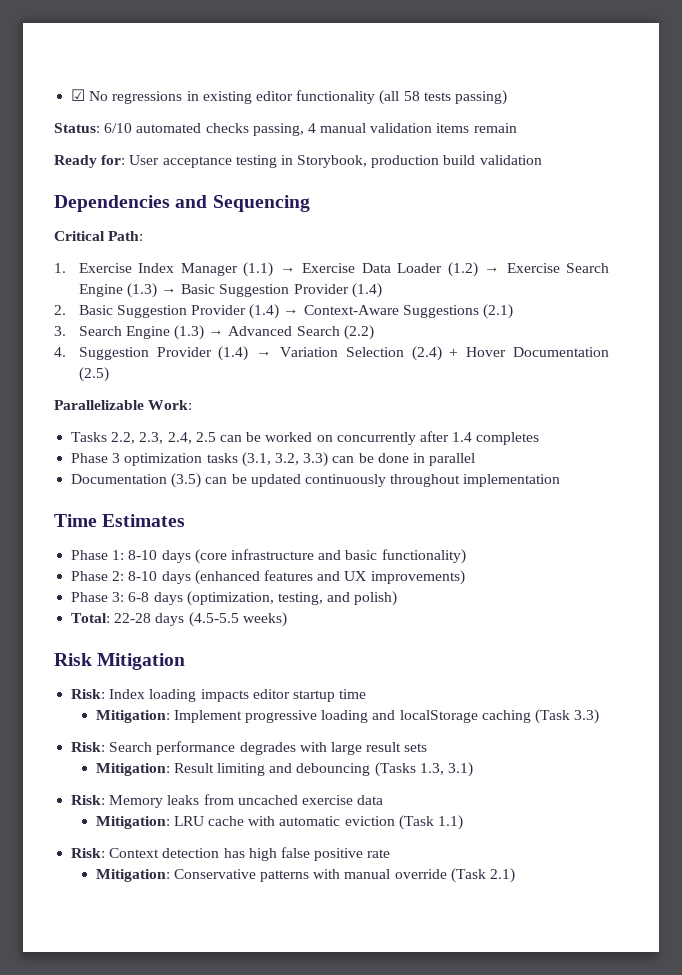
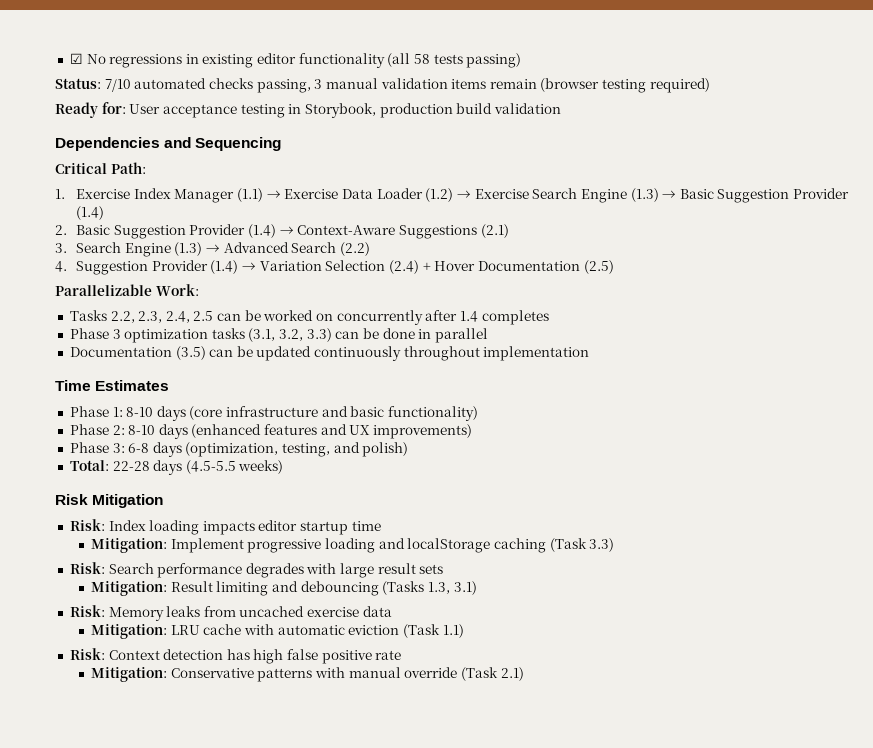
- Status: 6/10 automated checks passing, 4 manual validation items remain
+ Status: 7/10 automated checks passing, 3 manual validation items remain (browser testing required)

